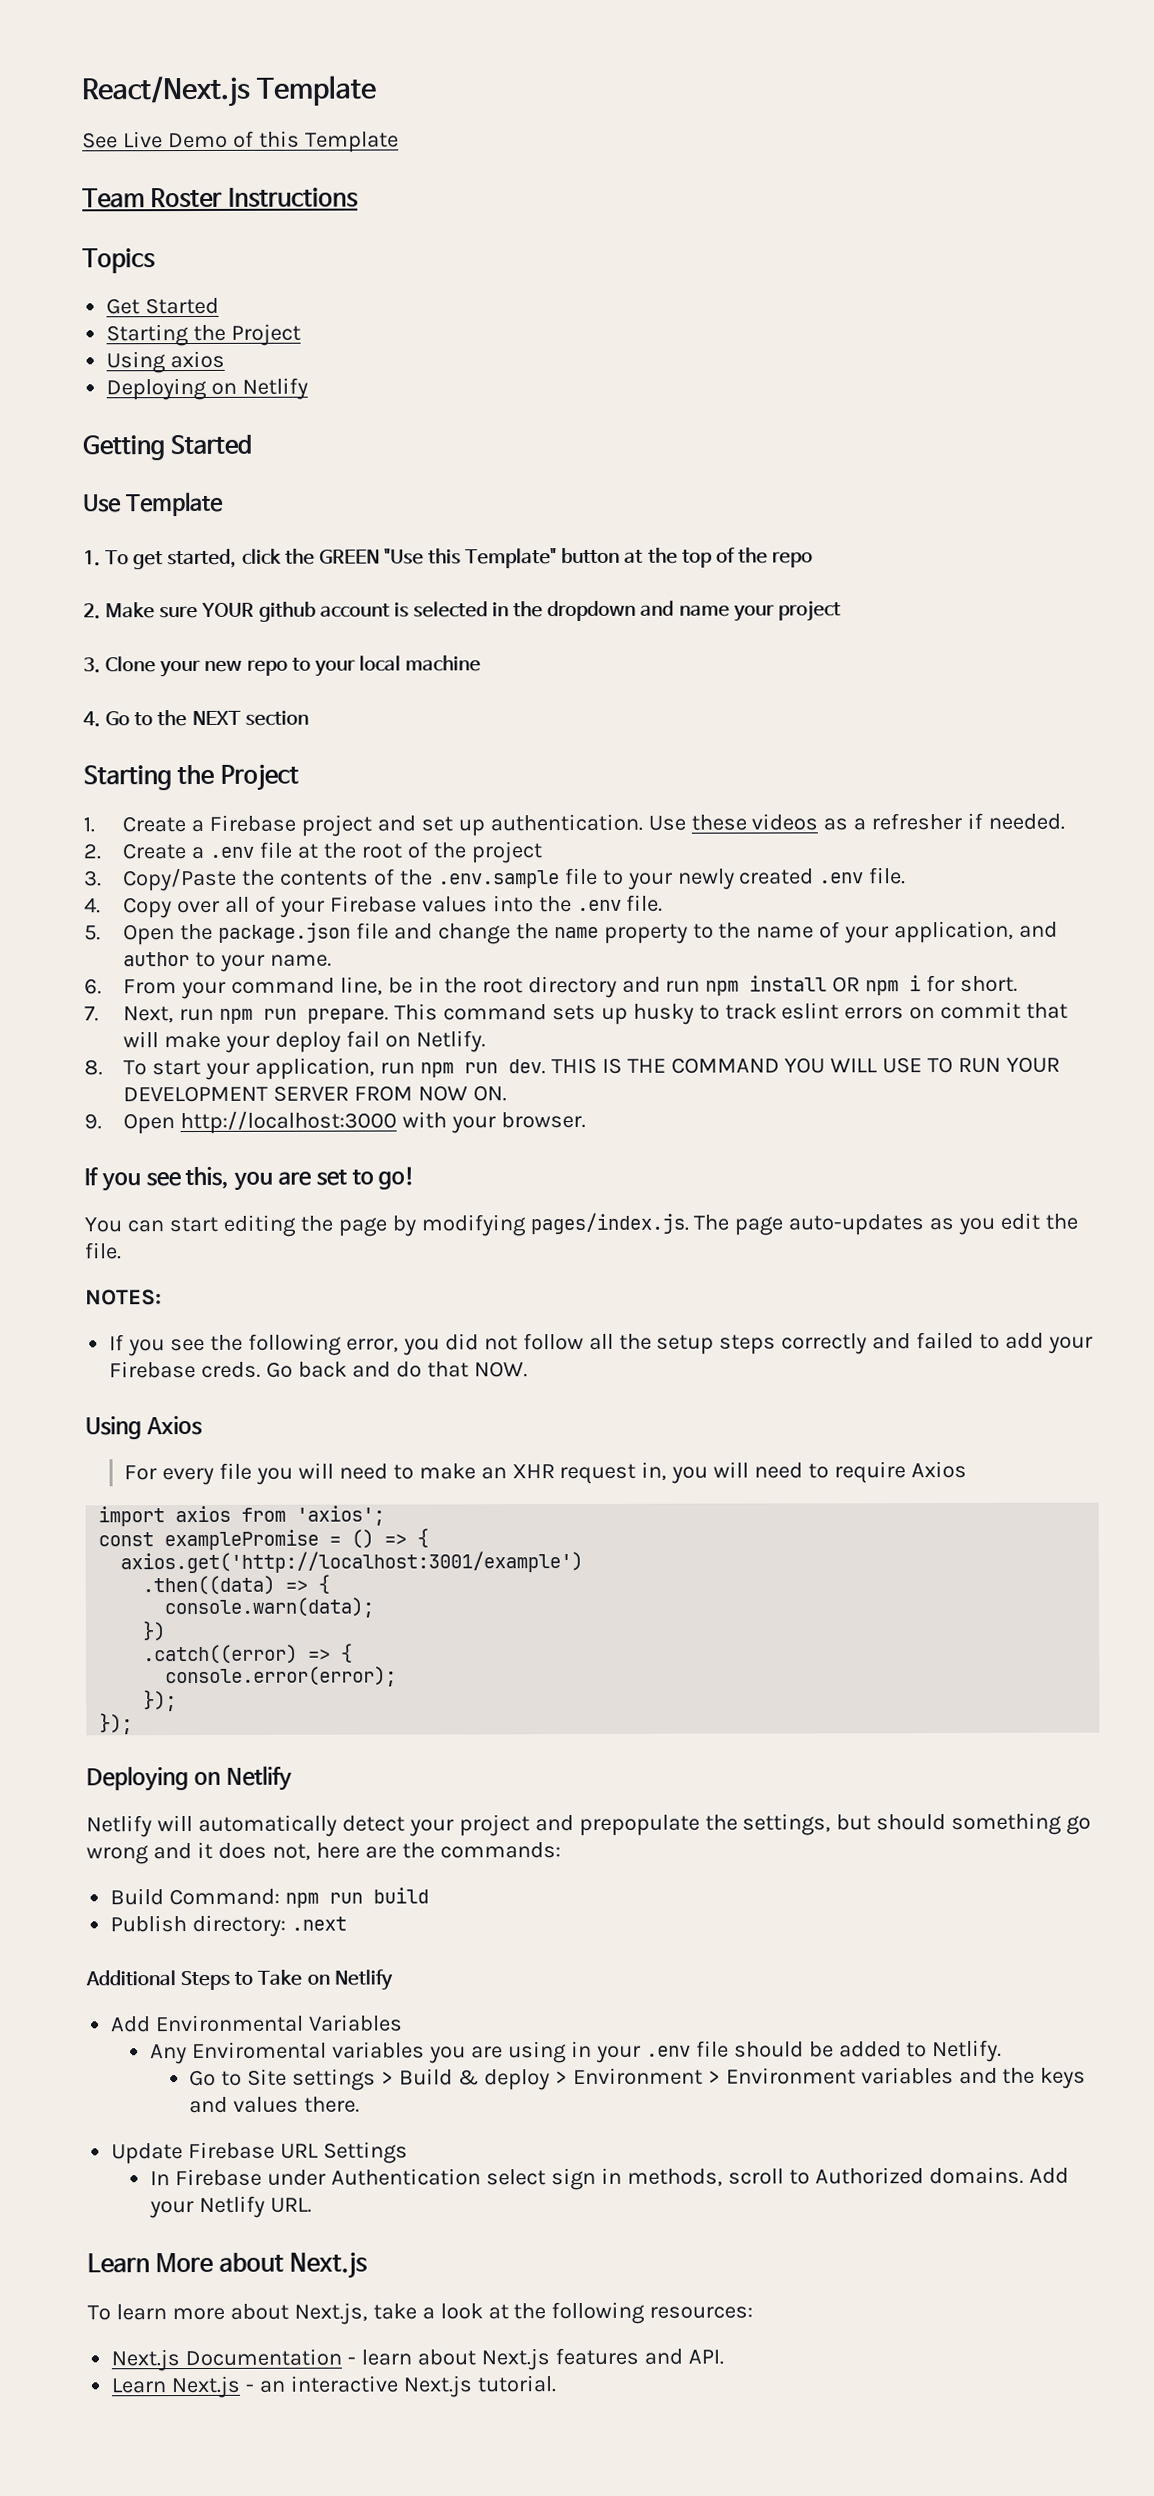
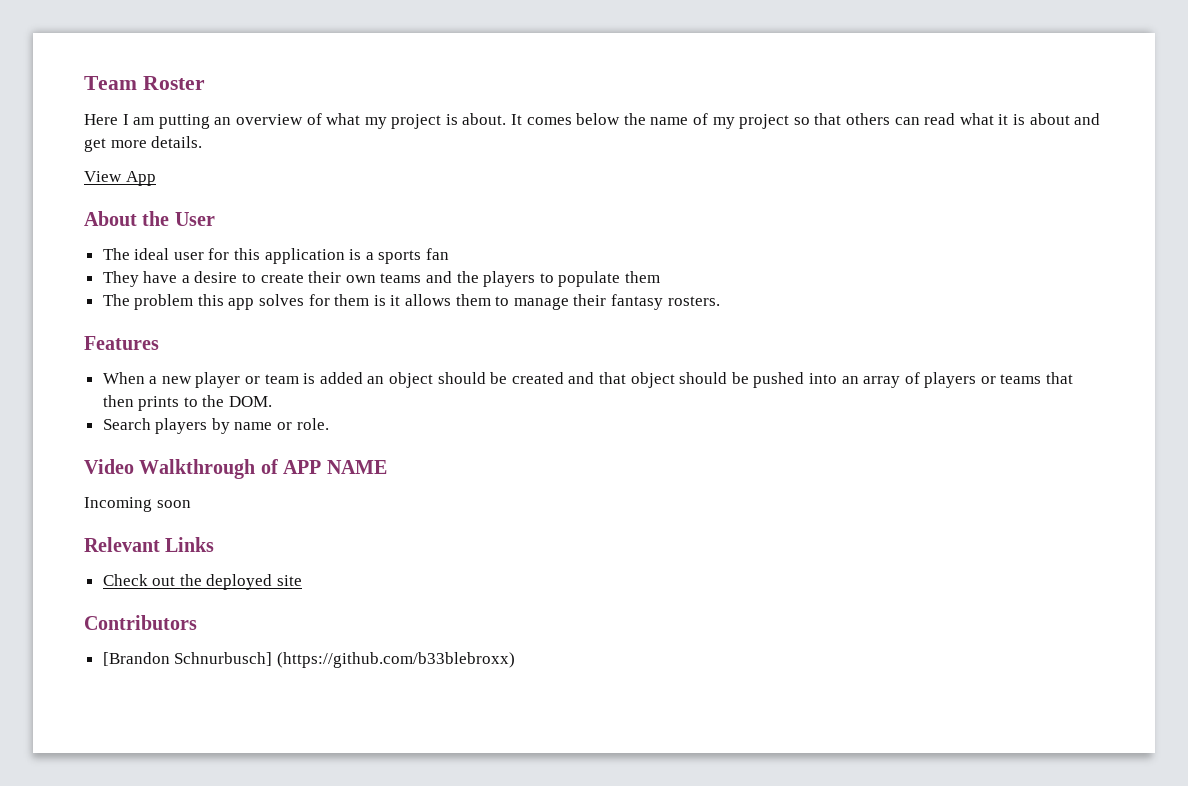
- React/Next.js Template
- See Live Demo of this Template
- Team Roster Instructions
- Topics
- Get Started
- Starting the Project
- Using axios
- Deploying on Netlify
- Getting Started
- Use Template
- 1. To get started, click the GREEN "Use this Template" button at the top of the repo
- 2. Make sure YOUR github account is selected in the dropdown and name your project
- 3. Clone your new repo to your local machine
- 4. Go to the NEXT section
- Starting the Project
- 1. Create a Firebase project and set up authentication. Use these videos as a refresher if needed.
- 2. Create a .env file at the root of the project
- 3. Copy/Paste the contents of the .env.sample file to your newly created .env file.
- 4. Copy over all of your Firebase values into the .env file.
- 5. Open the package.json file and change the name property to the name of your application, and author to your name.
- 6. From your command line, be in the root directory and run npm install OR npm i for short.
- 7. Next, run npm run prepare. This command sets up husky to track eslint errors on commit that will make your deploy fail on Netlify.
- 8. To start your application, run npm run dev. THIS IS THE COMMAND YOU WILL USE TO RUN YOUR DEVELOPMENT SERVER FROM NOW ON.
- 9. Open http://localhost:3000 with your browser.
- If you see this, you are set to go!
- You can start editing the page by modifying pages/index.js. The page auto-updates as you edit the file.
- NOTES:
- If you see the following error, you did not follow all the setup steps correctly and failed to add your Firebase creds. Go back and do that NOW.
- Using Axios
- For every file you will need to make an XHR request in, you will need to require Axios
- import axios from 'axios';
- const examplePromise = () => {
- axios.get('http://localhost:3001/example')
- .then((data) => {
- console.warn(data);
- })
- .catch((error) => {
- console.error(error);
- });
- });
- Deploying on Netlify
- Netlify will automatically detect your project and prepopulate the settings, but should something go wrong and it does not, here are the commands:
- Build Command: npm run build
- Publish directory: .next
- Additional Steps to Take on Netlify
- Add Environmental Variables
- Any Enviromental variables you are using in your .env file should be added to Netlify.
- Go to Site settings > Build & deploy > Environment > Environment variables and the keys and values there.
- Update Firebase URL Settings
- In Firebase under Authentication select sign in methods, scroll to Authorized domains. Add your Netlify URL.
- Learn More about Next.js
- To learn more about Next.js, take a look at the following resources:
- Next.js Documentation - learn about Next.js features and API.
- Learn Next.js - an interactive Next.js tutorial.
+ Team Roster
+ Here I am putting an overview of what my project is about. It comes below the name of my project so that others can read what it is about and get more details.
+ View App
+ About the User
+ The ideal user for this application is a sports fan
+ They have a desire to create their own teams and the players to populate them
+ The problem this app solves for them is it allows them to manage their fantasy rosters.
+ Features
+ When a new player or team is added an object should be created and that object should be pushed into an array of players or teams that then prints to the DOM.
+ Search players by name or role.
+ Video Walkthrough of APP NAME
+ Incoming soon
+ Relevant Links
+ Check out the deployed site
+ Contributors
+ [Brandon Schnurbusch] (https://github.com/b33blebroxx)

